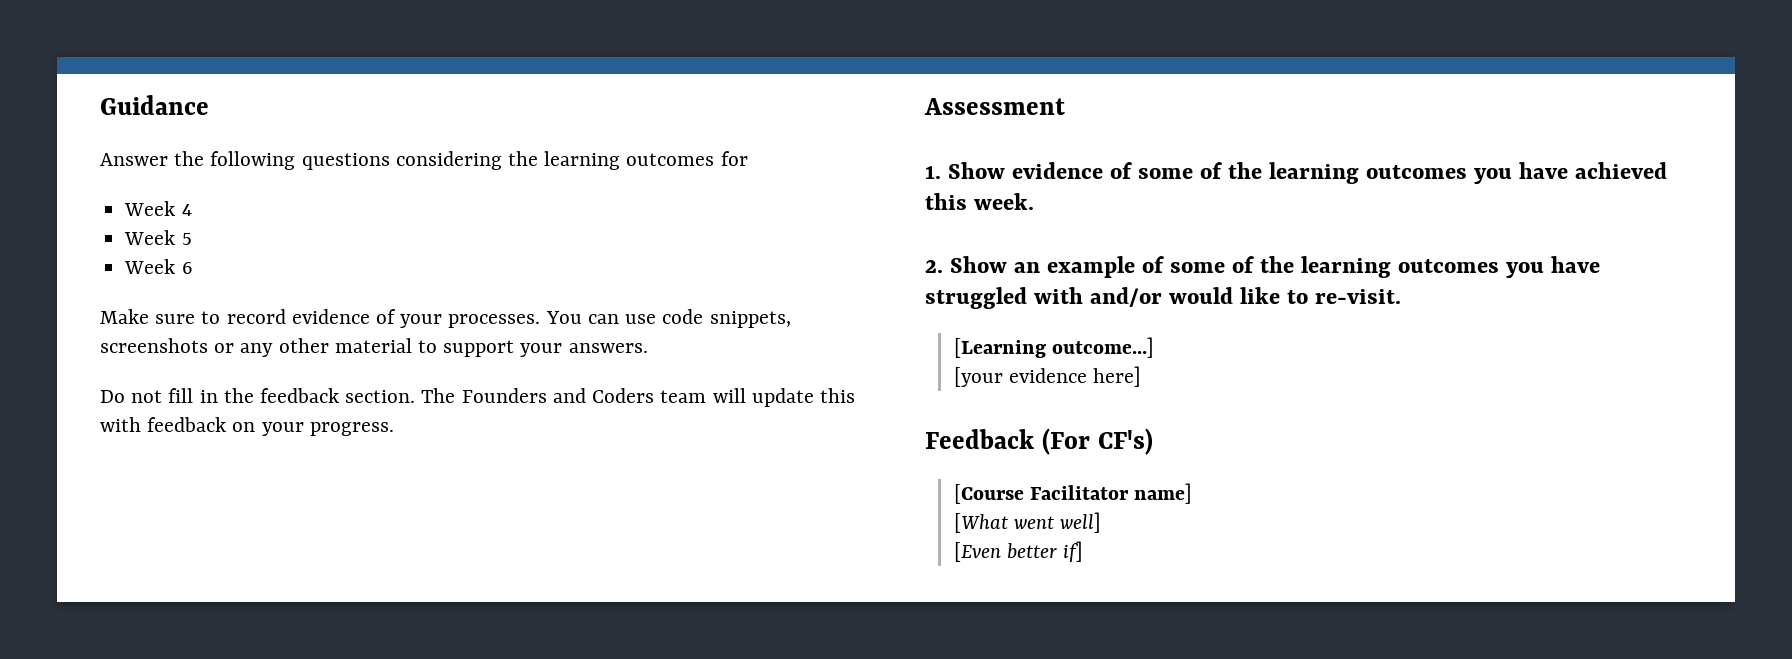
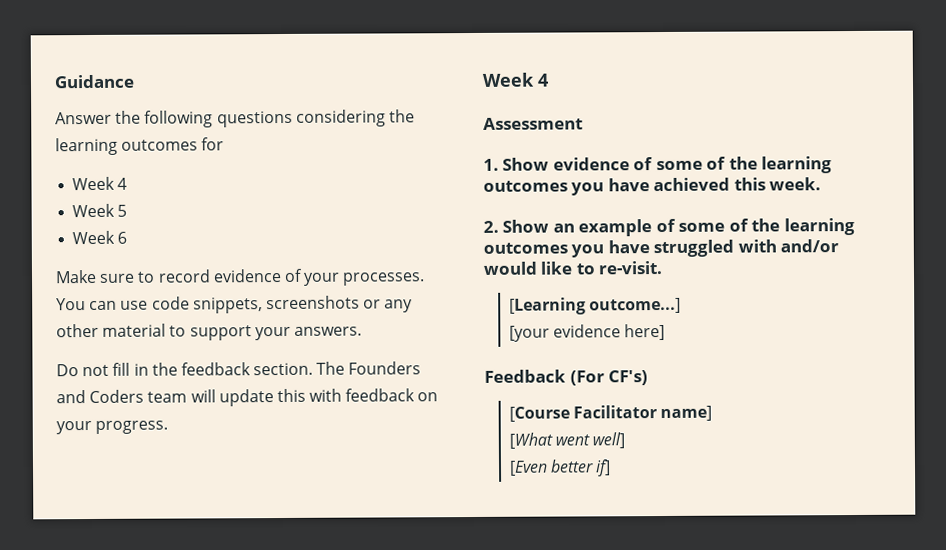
  The Founders and Coders team will update this with feedback on your progress.
+ Week 4

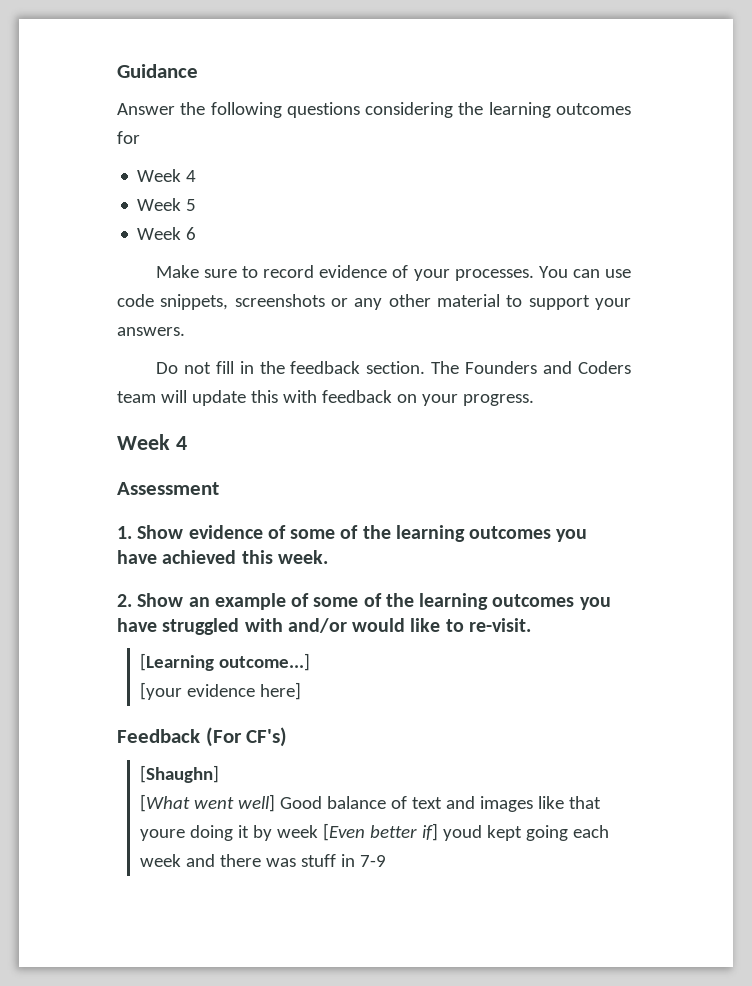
- [Course Facilitator name]
+ [Shaughn]
- [What went well]
- [Even better if]
+ [What went well] Good balance of text and images like that youre doing it by week [Even better if] youd kept going each week and there was stuff in 7-9

